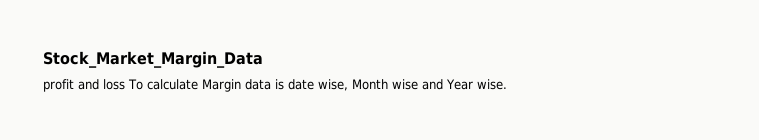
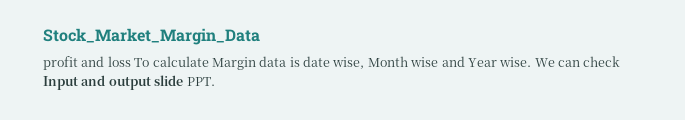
+ We can check Input and output slide PPT.

